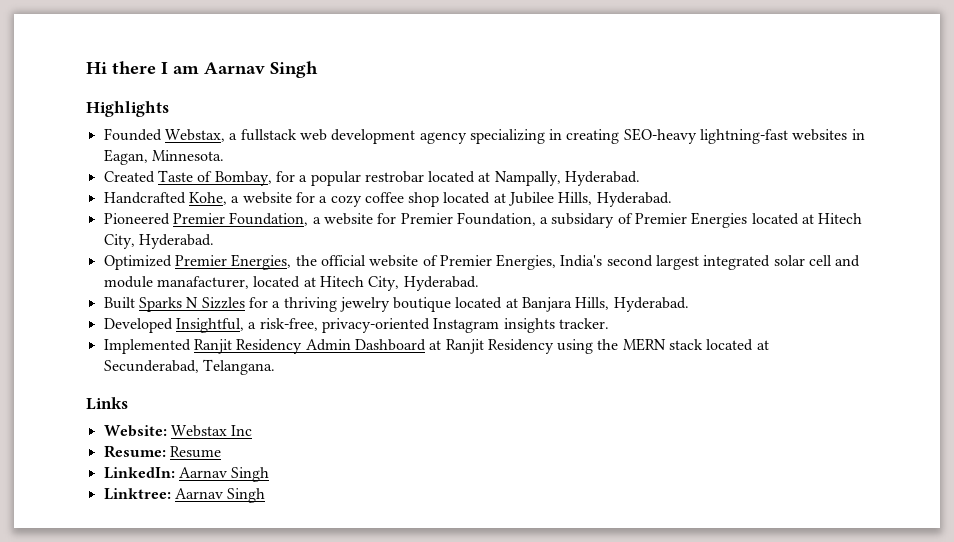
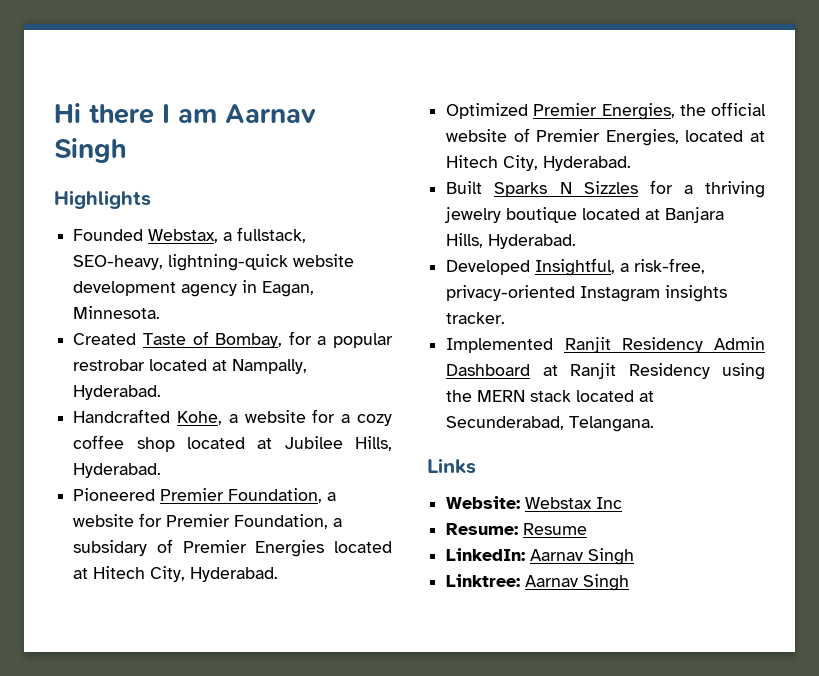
- Founded Webstax, a fullstack web development agency specializing in creating SEO-heavy lightning-fast websites in Eagan, Minnesota.
+ Founded Webstax, a fullstack, SEO-heavy, lightning-quick website development agency in Eagan, Minnesota.
- Optimized Premier Energies, the official website of Premier Energies, India's second largest integrated solar cell and module manafacturer, located at Hitech City, Hyderabad.
+ Optimized Premier Energies, the official website of Premier Energies, located at Hitech City, Hyderabad.

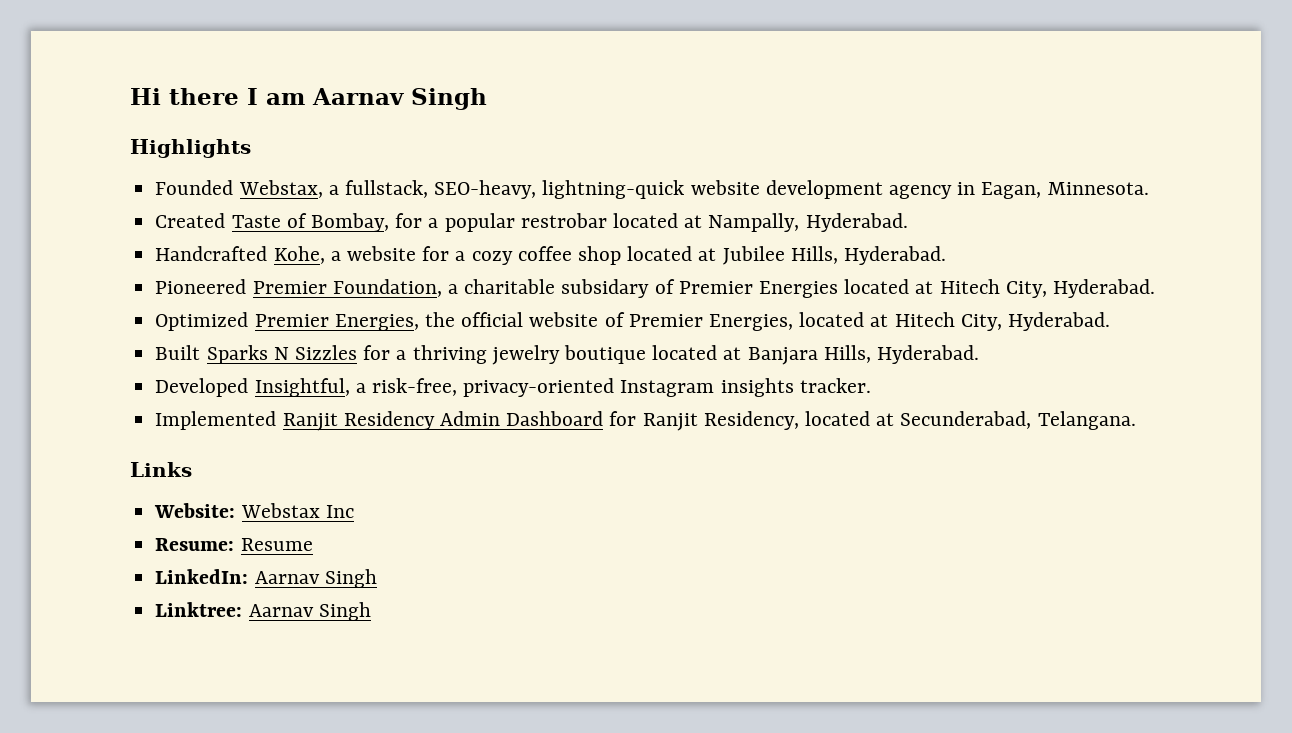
- Pioneered Premier Foundation, a website for Premier Foundation, a subsidary of Premier Energies located at Hitech City, Hyderabad.
+ Pioneered Premier Foundation, a charitable subsidary of Premier Energies located at Hitech City, Hyderabad.
- Implemented Ranjit Residency Admin Dashboard at Ranjit Residency using the MERN stack located at Secunderabad, Telangana.
+ Implemented Ranjit Residency Admin Dashboard for Ranjit Residency, located at Secunderabad, Telangana.

